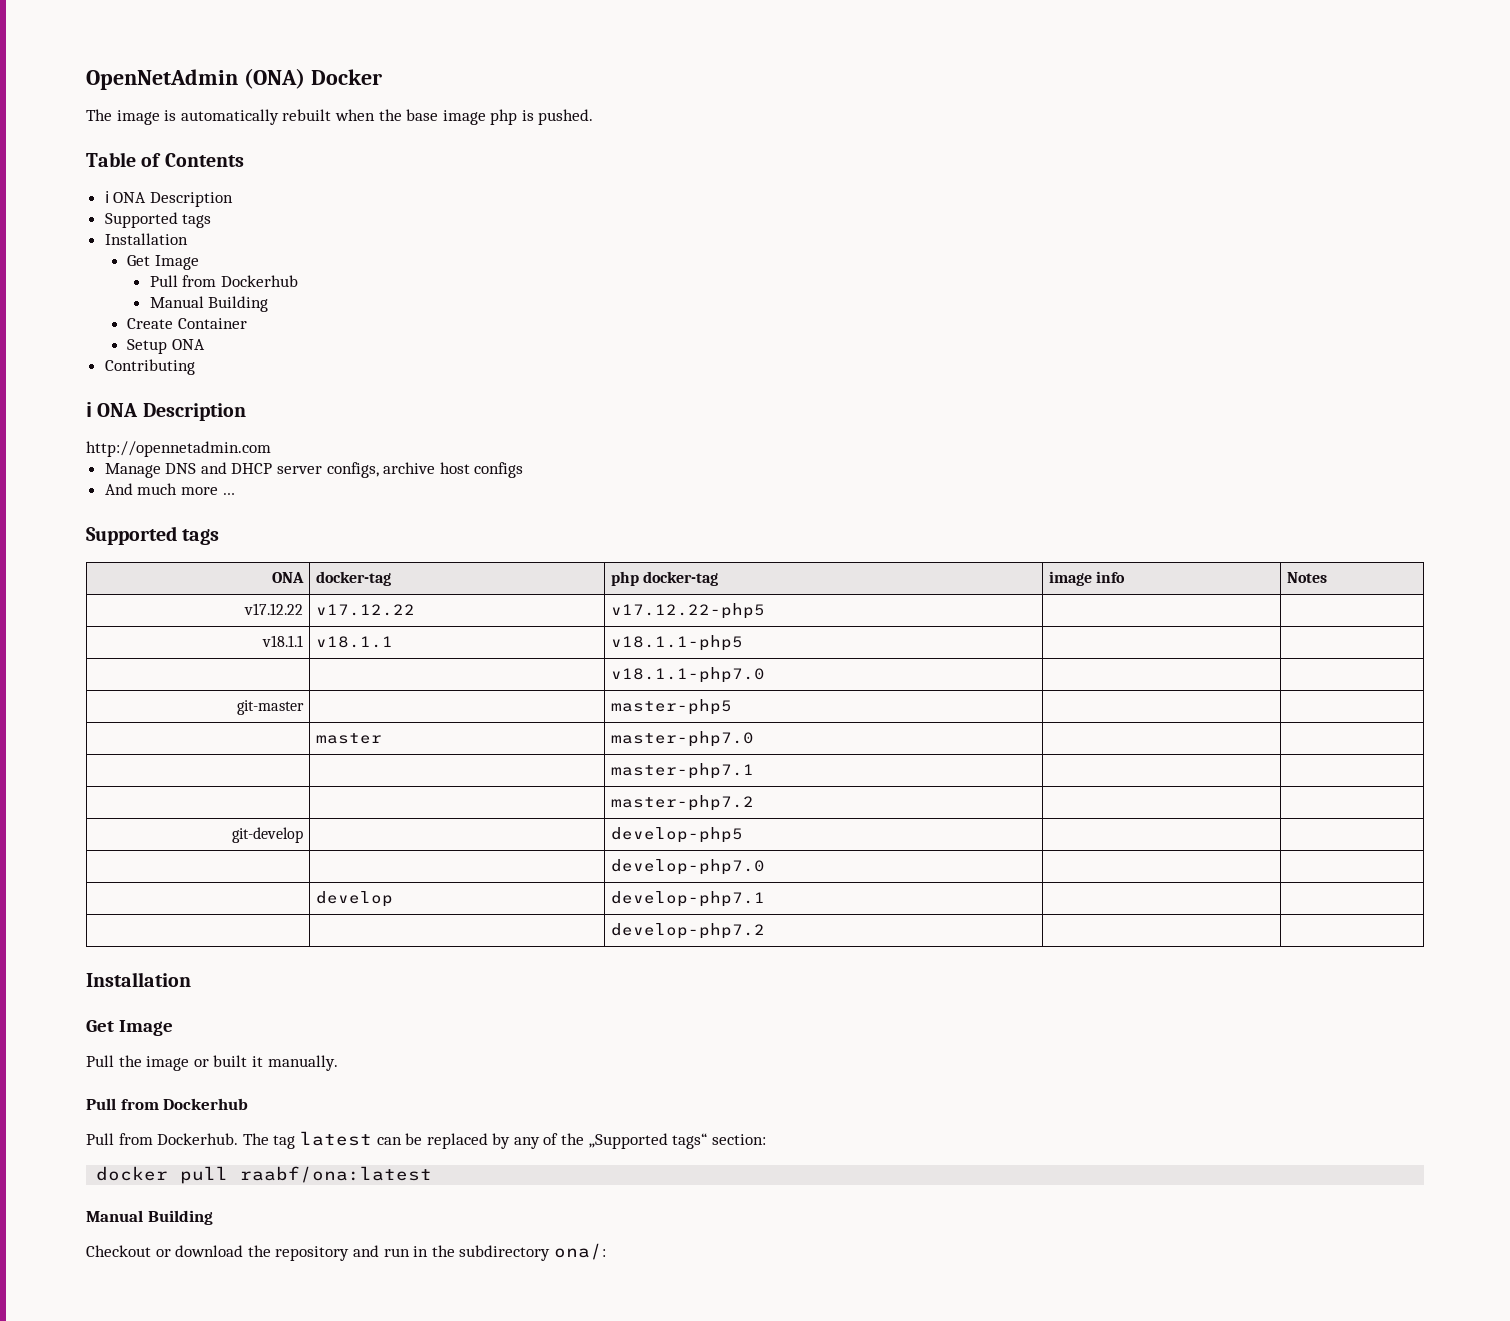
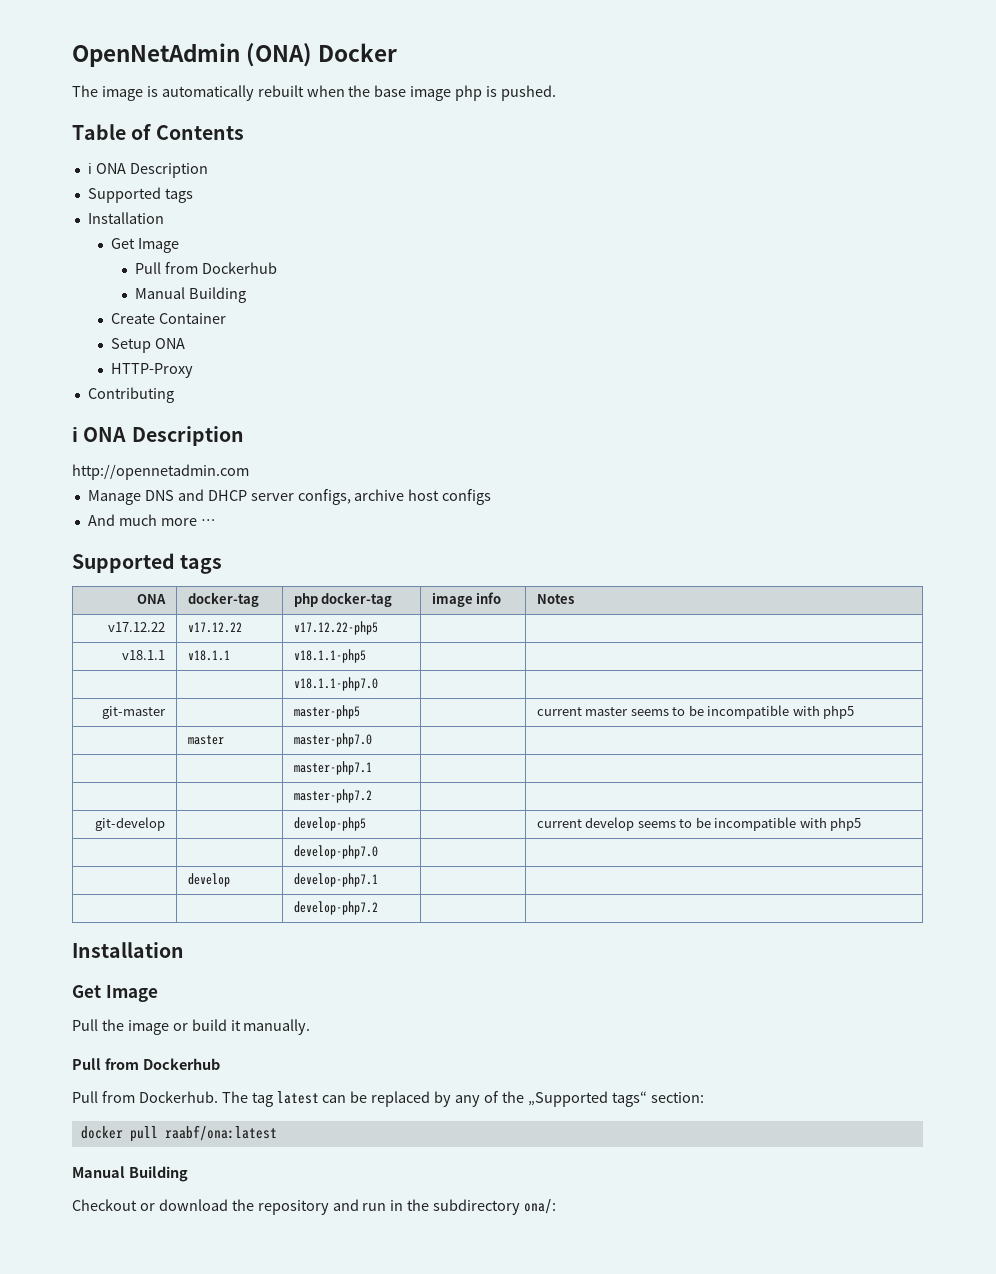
+ HTTP-Proxy
- git-master | | master-php5 | |
+ git-master | | master-php5 | | current master seems to be incompatible with php5
- git-develop | | develop-php5 | |
+ git-develop | | develop-php5 | | current develop seems to be incompatible with php5
- Pull the image or built it manually.
+ Pull the image or build it manually.

